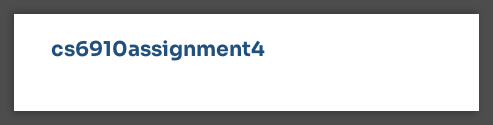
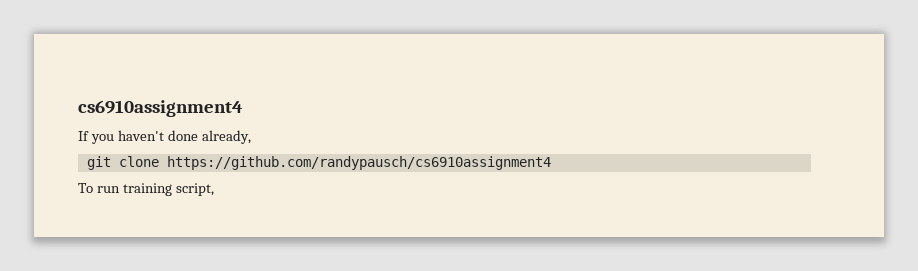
+ If you haven't done already,
+ git clone https://github.com/randypausch/cs6910assignment4
+ To run training script,

